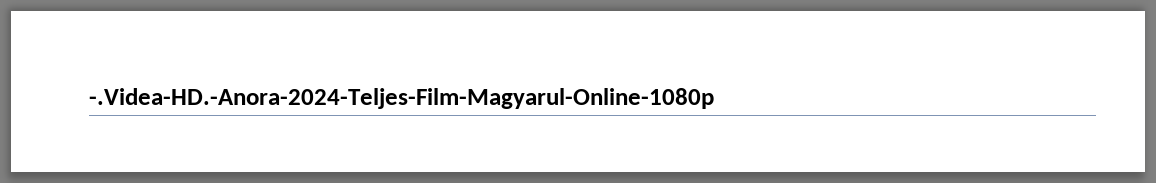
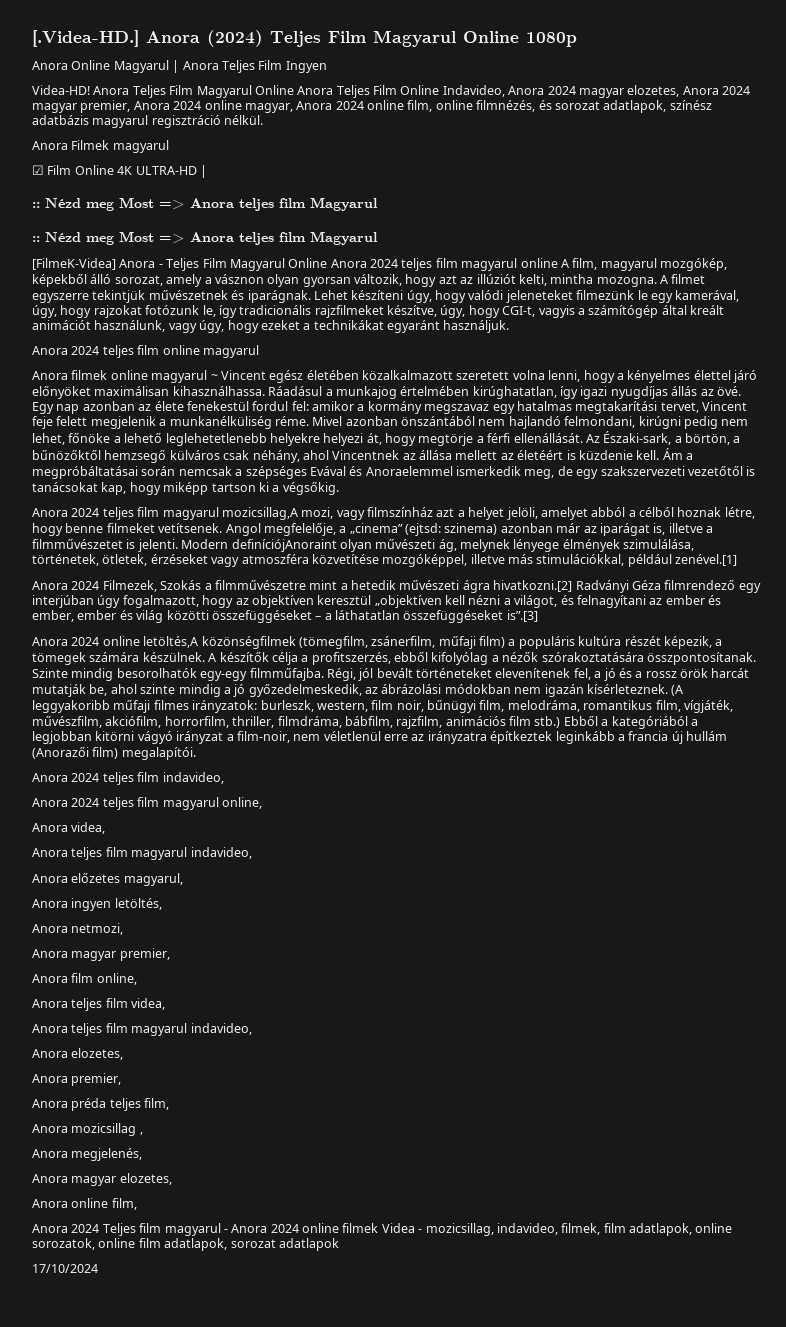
- -.Videa-HD.-Anora-2024-Teljes-Film-Magyarul-Online-1080p
+ [.Videa-HD.] Anora (2024) Teljes Film Magyarul Online 1080p
+ Anora Online Magyarul | Anora Teljes Film Ingyen
+ Videa-HD! Anora Teljes Film Magyarul Online Anora Teljes Film Online Indavideo, Anora 2024 magyar elozetes, Anora 2024 magyar premier, Anora 2024 online magyar, Anora 2024 online film, online filmnézés, és sorozat adatlapok, színész adatbázis magyarul regisztráció nélkül.
+ Anora Filmek magyarul
+ ☑ Film Online 4K ULTRA-HD |
+ :: Nézd meg Most => Anora teljes film Magyarul
+ :: Nézd meg Most => Anora teljes film Magyarul
+ [FilmeK-Videa] Anora - Teljes Film Magyarul Online Anora 2024 teljes film magyarul online A film, magyarul mozgókép, képekből álló sorozat, amely a vásznon olyan gyorsan változik, hogy azt az illúziót kelti, mintha mozogna. A filmet egyszerre tekintjük művészetnek és iparágnak. Lehet készíteni úgy, hogy valódi jeleneteket filmezünk le egy kamerával, úgy, hogy rajzokat fotózunk le, így tradicionális rajzfilmeket készítve, úgy, hogy CGI-t, vagyis a számítógép által kreált animációt használunk, vagy úgy, hogy ezeket a technikákat egyaránt használjuk.
+ Anora 2024 teljes film online magyarul
+ Anora filmek online magyarul ~ Vincent egész életében közalkalmazott szeretett volna lenni, hogy a kényelmes élettel járó előnyöket maximálisan kihasználhassa. Ráadásul a munkajog értelmében kirúghatatlan, így igazi nyugdíjas állás az övé. Egy nap azonban az élete fenekestül fordul fel: amikor a kormány megszavaz egy hatalmas megtakarítási tervet, Vincent feje felett megjelenik a munkanélküliség réme. Mivel azonban önszántából nem hajlandó felmondani, kirúgni pedig nem lehet, főnöke a lehető leglehetetlenebb helyekre helyezi át, hogy megtörje a férfi ellenállását. Az Északi-sark, a börtön, a bűnözőktől hemzsegő külváros csak néhány, ahol Vincentnek az állása mellett az életéért is küzdenie kell. Ám a megpróbáltatásai során nemcsak a szépséges Evával és Anoraelemmel ismerkedik meg, de egy szakszervezeti vezetőtől is tanácsokat kap, hogy miképp tartson ki a végsőkig.
+ Anora 2024 teljes film magyarul mozicsillag,A mozi, vagy filmszínház azt a helyet jelöli, amelyet abból a célból hoznak létre, hogy benne filmeket vetítsenek. Angol megfelelője, a „cinema” (ejtsd: szinema) azonban már az iparágat is, illetve a filmművészetet is jelenti. Modern definíciójAnoraint olyan művészeti ág, melynek lényege élmények szimulálása, történetek, ötletek, érzéseket vagy atmoszféra közvetítése mozgóképpel, illetve más stimulációkkal, például zenével.[1]
+ Anora 2024 Filmezek, Szokás a filmművészetre mint a hetedik művészeti ágra hivatkozni.[2] Radványi Géza filmrendező egy interjúban úgy fogalmazott, hogy az objektíven keresztül „objektíven kell nézni a világot, és felnagyítani az ember és ember, ember és világ közötti összefüggéseket – a láthatatlan összefüggéseket is”.[3]
+ Anora 2024 online letöltés,A közönségfilmek (tömegfilm, zsánerfilm, műfaji film) a populáris kultúra részét képezik, a tömegek számára készülnek. A készítők célja a profitszerzés, ebből kifolyólag a nézők szórakoztatására összpontosítanak. Szinte mindig besorolhatók egy-egy filmműfajba. Régi, jól bevált történeteket elevenítenek fel, a jó és a rossz örök harcát mutatják be, ahol szinte mindig a jó győzedelmeskedik, az ábrázolási módokban nem igazán kísérleteznek. (A leggyakoribb műfaji filmes irányzatok: burleszk, western, film noir, bűnügyi film, melodráma, romantikus film, vígjáték, művészfilm, akciófilm, horrorfilm, thriller, filmdráma, bábfilm, rajzfilm, animációs film stb.) Ebből a kategóriából a legjobban kitörni vágyó irányzat a film-noir, nem véletlenül erre az irányzatra építkeztek leginkább a francia új hullám (Anorazői film) megalapítói.
+ Anora 2024 teljes film indavideo,
+ Anora 2024 teljes film magyarul online,
+ Anora videa,
+ Anora teljes film magyarul indavideo,
+ Anora előzetes magyarul,
+ Anora ingyen letöltés,
+ Anora netmozi,
+ Anora magyar premier,
+ Anora film online,
+ Anora teljes film videa,
+ Anora teljes film magyarul indavideo,
+ Anora elozetes,
+ Anora premier,
+ Anora préda teljes film,
+ Anora mozicsillag ,
+ Anora megjelenés,
+ Anora magyar elozetes,
+ Anora online film,
+ Anora 2024 Teljes film magyarul - Anora 2024 online filmek Videa - mozicsillag, indavideo, filmek, film adatlapok, online sorozatok, online film adatlapok, sorozat adatlapok
+ 17/10/2024

